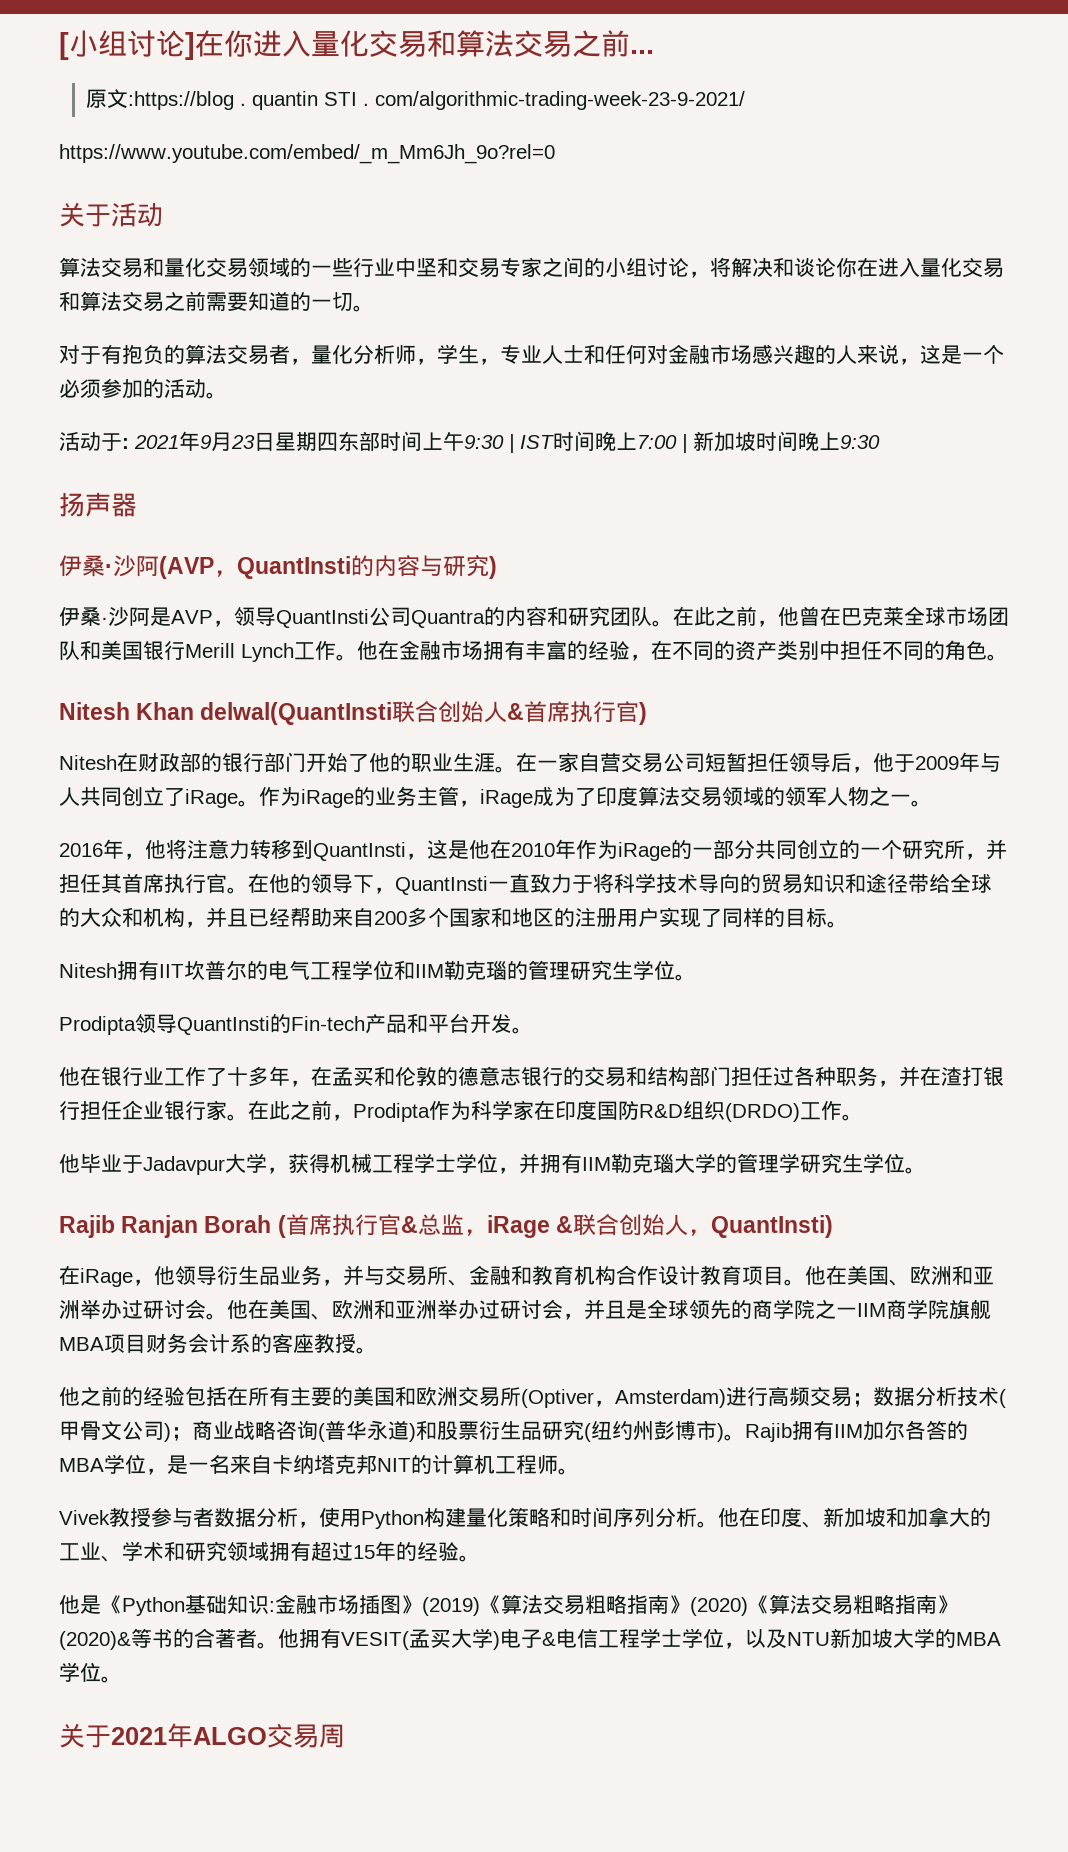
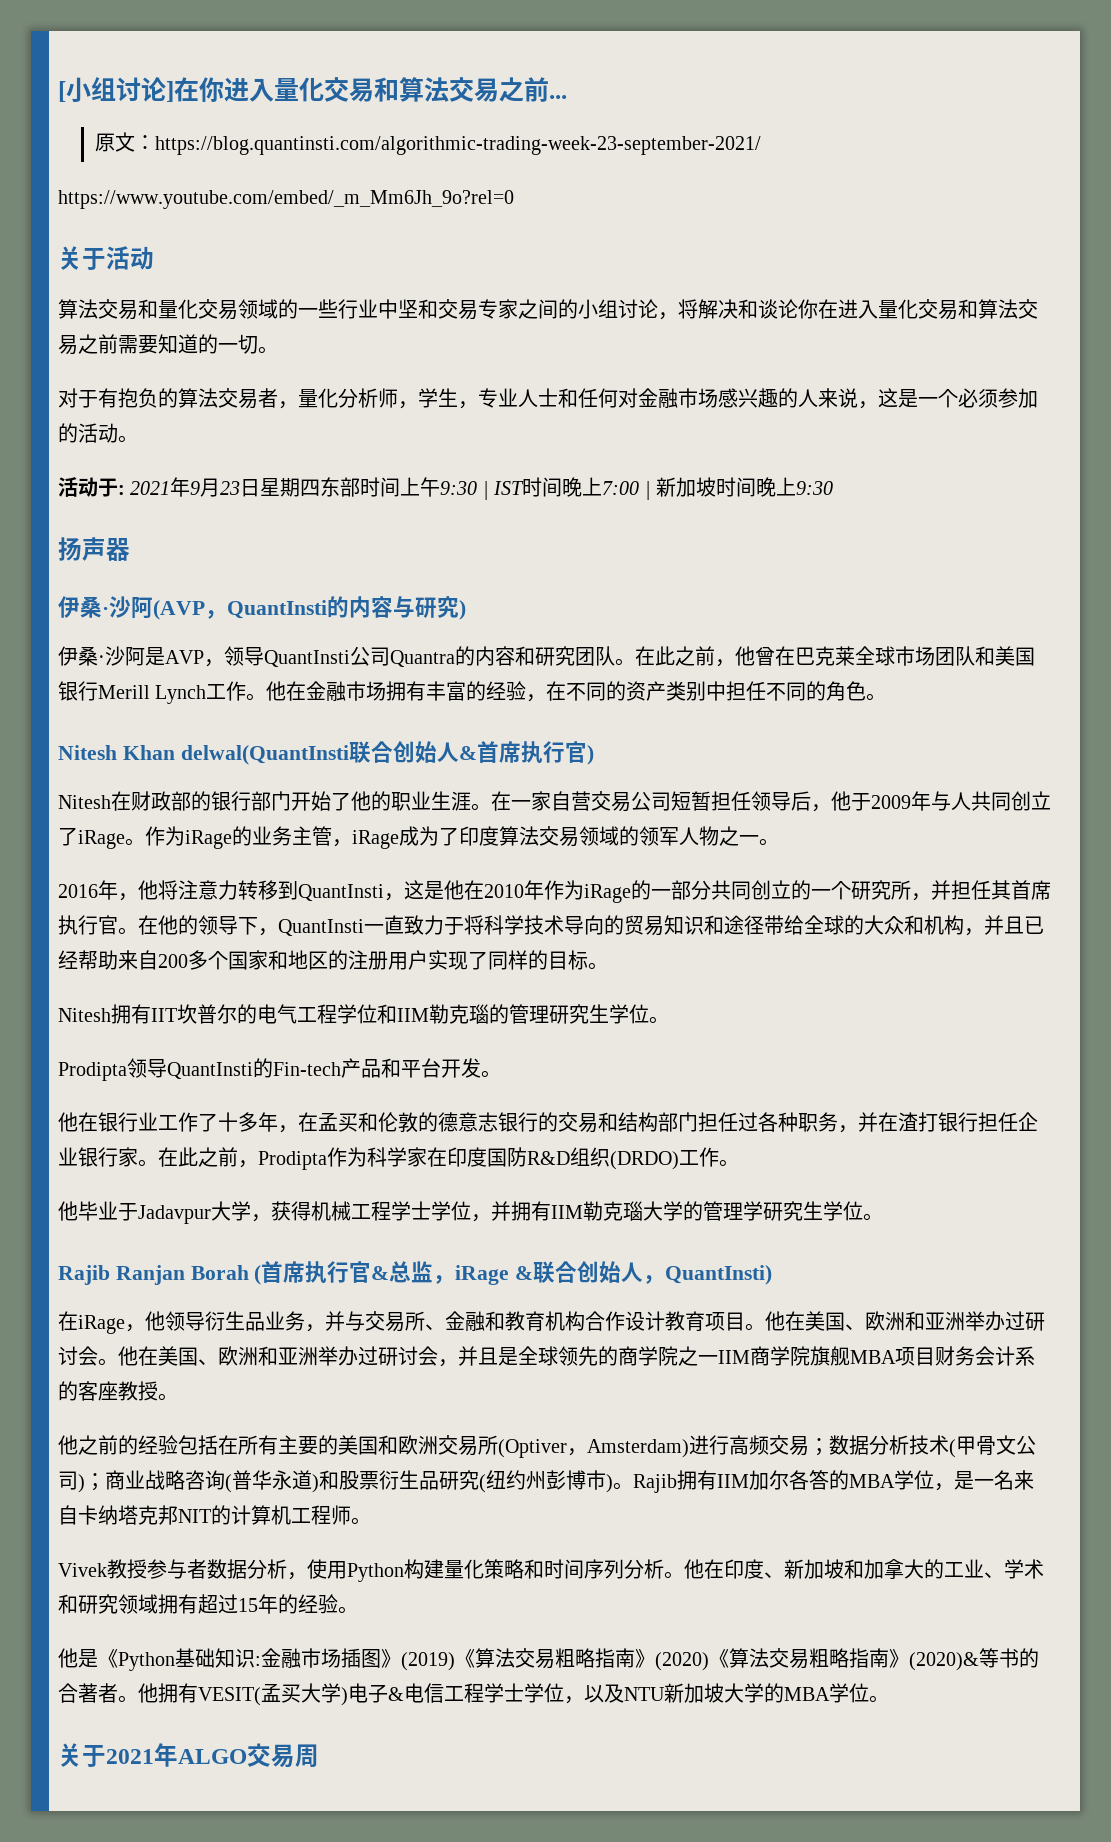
- 原文:https://blog . quantin STI . com/algorithmic-trading-week-23-9-2021/
+ 原文：https://blog.quantinsti.com/algorithmic-trading-week-23-september-2021/

